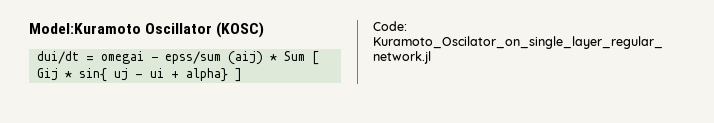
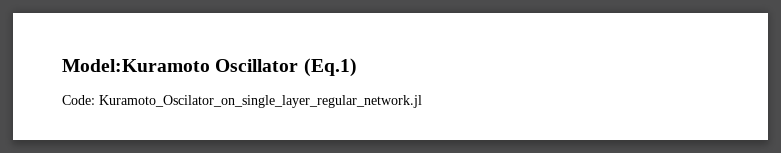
- Model:Kuramoto Oscillator (KOSC)
- dui/dt = omegai − epss/sum (aij) * Sum [ Gij * sin{ uj - ui + alpha} ]
+ Model:Kuramoto Oscillator (Eq.1)

